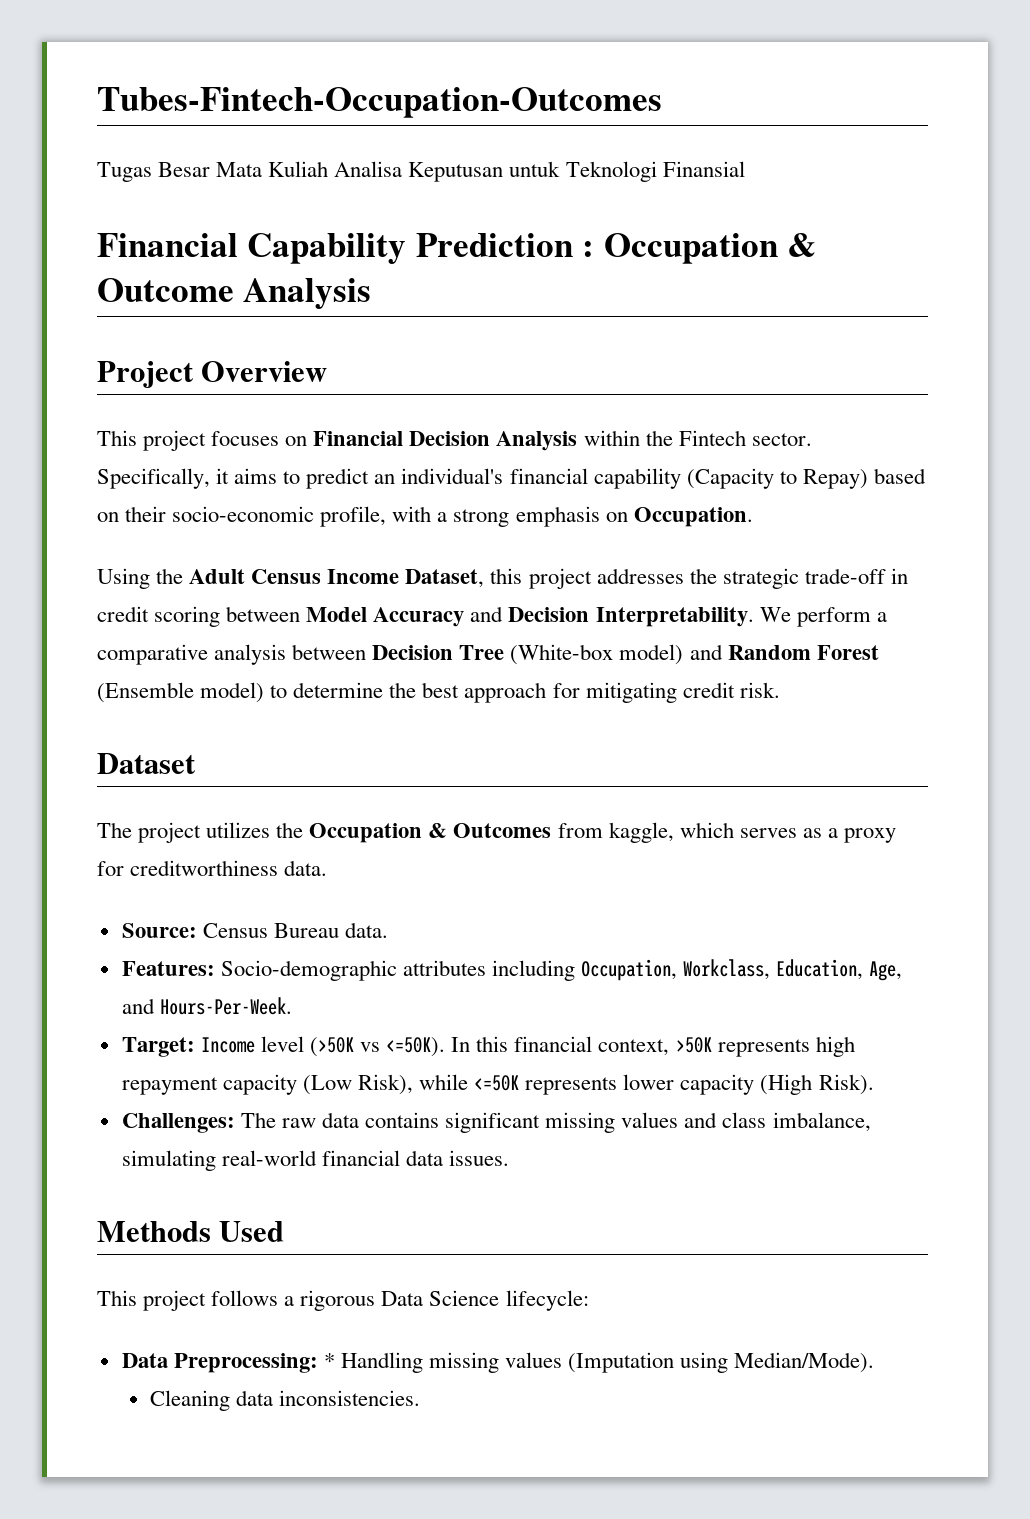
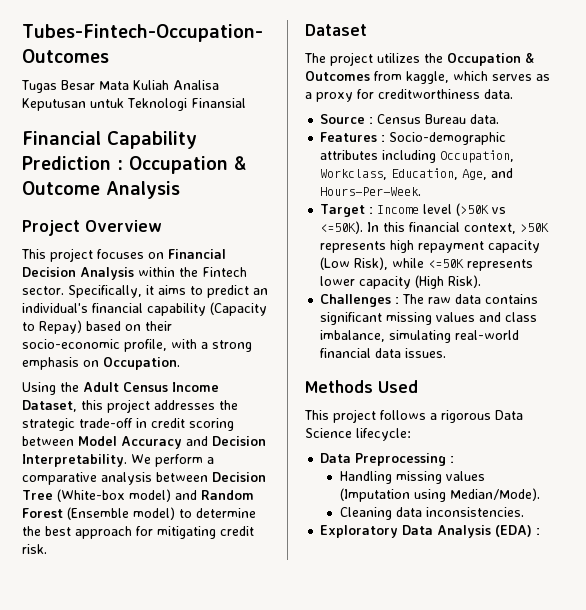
- Source: Census Bureau data.
+ Source : Census Bureau data.
- Features: Socio-demographic attributes including Occupation, Workclass, Education, Age, and Hours-Per-Week.
+ Features : Socio-demographic attributes including Occupation, Workclass, Education, Age, and Hours-Per-Week.
- Target: Income level (>50K vs <=50K).
+ Target : Income level (>50K vs <=50K).
- Challenges: The raw data contains significant missing values and class imbalance, simulating real-world financial data issues.
+ Challenges : The raw data contains significant missing values and class imbalance, simulating real-world financial data issues.
- Data Preprocessing: * Handling missing values (Imputation using Median/Mode).
+ Data Preprocessing :
+ Handling missing values (Imputation using Median/Mode).
+ Exploratory Data Analysis (EDA) :

